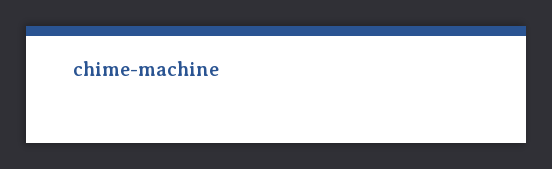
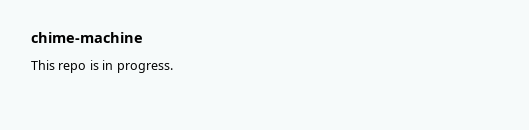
+ This repo is in progress.

